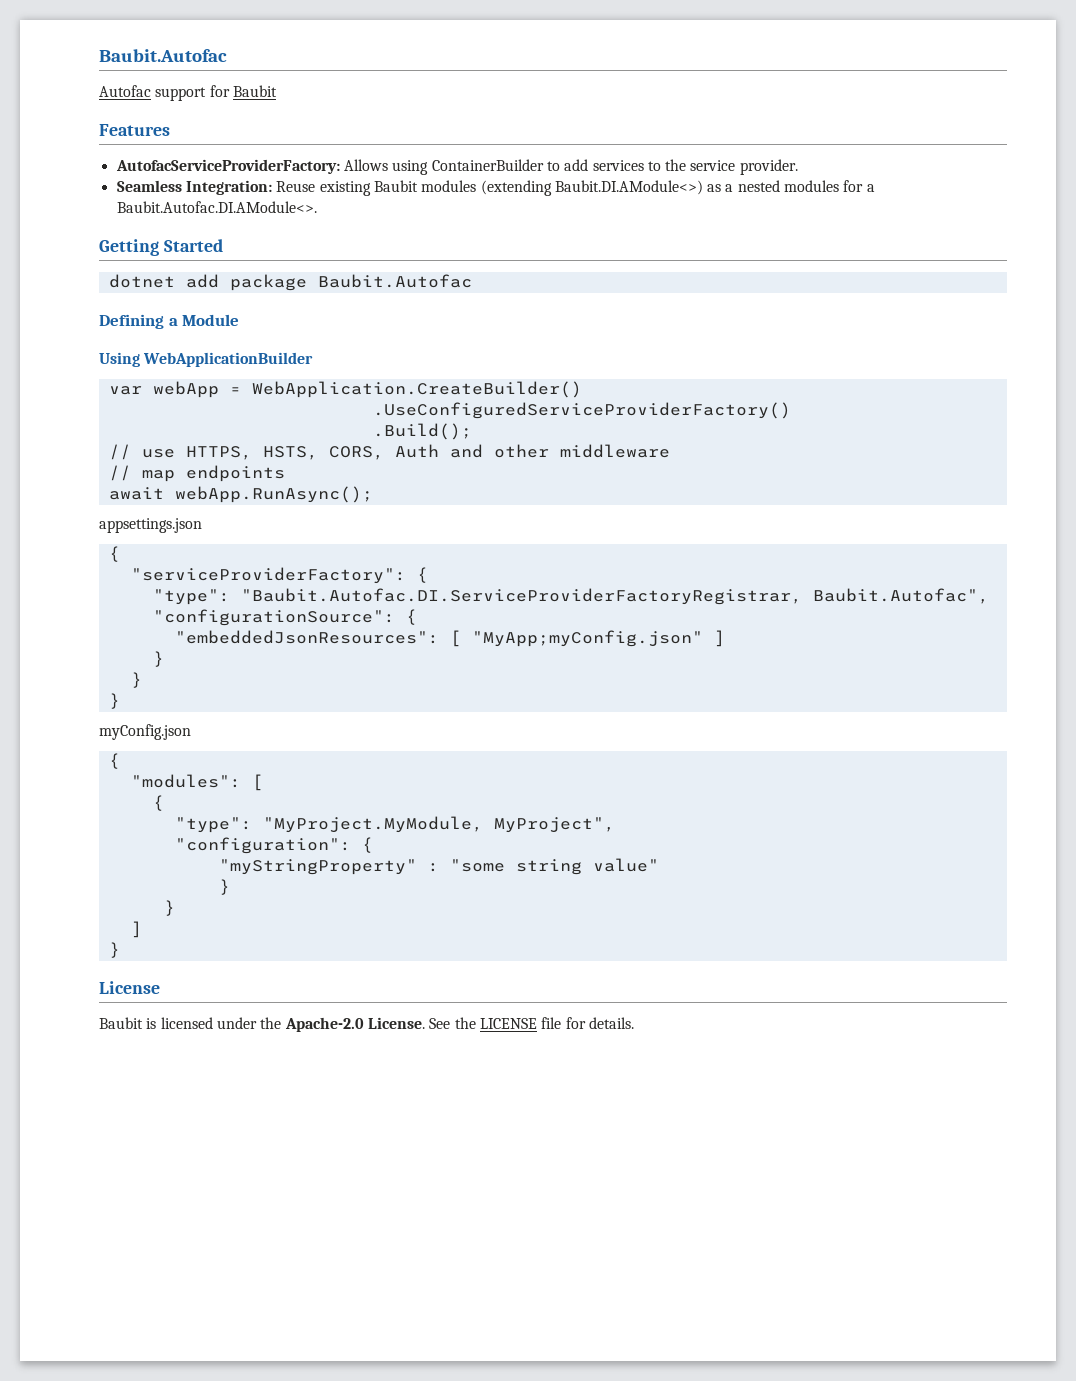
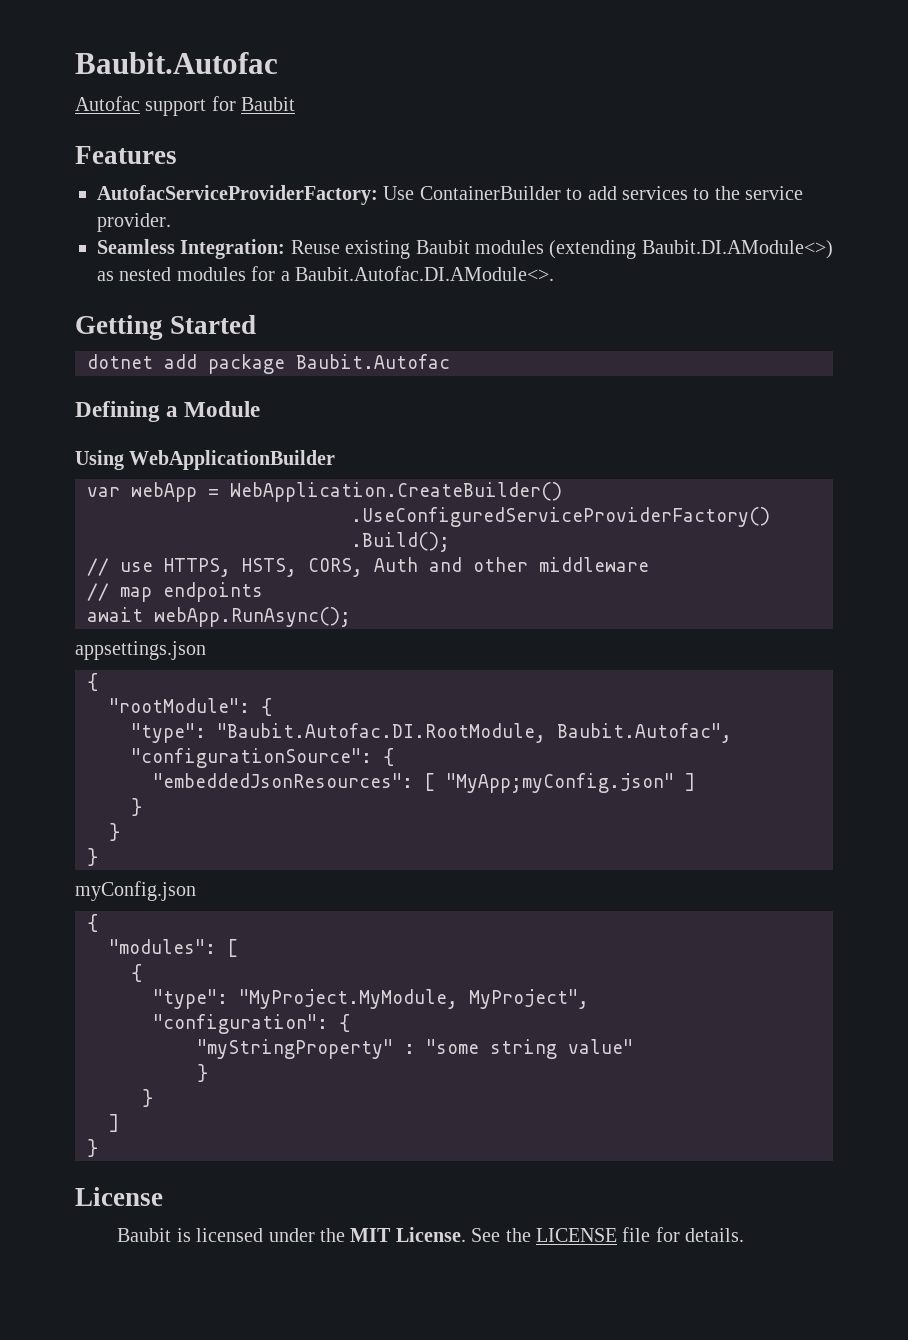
- AutofacServiceProviderFactory: Allows using ContainerBuilder to add services to the service provider.
+ AutofacServiceProviderFactory: Use ContainerBuilder to add services to the service provider.
- Seamless Integration: Reuse existing Baubit modules (extending Baubit.DI.AModule<>) as a nested modules for a Baubit.Autofac.DI.AModule<>.
+ Seamless Integration: Reuse existing Baubit modules (extending Baubit.DI.AModule<>) as nested modules for a Baubit.Autofac.DI.AModule<>.
- "serviceProviderFactory": {
- "type": "Baubit.Autofac.DI.ServiceProviderFactoryRegistrar, Baubit.Autofac",
+ "rootModule": {
+ "type": "Baubit.Autofac.DI.RootModule, Baubit.Autofac",
- Baubit is licensed under the Apache-2.0 License.
+ Baubit is licensed under the MIT License.

